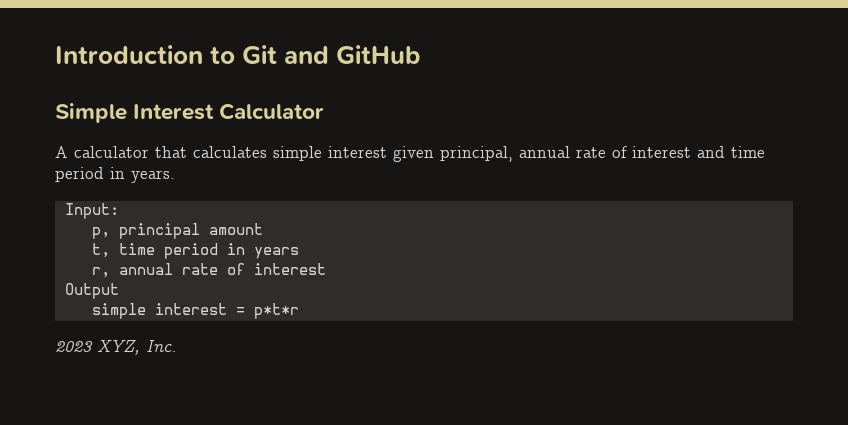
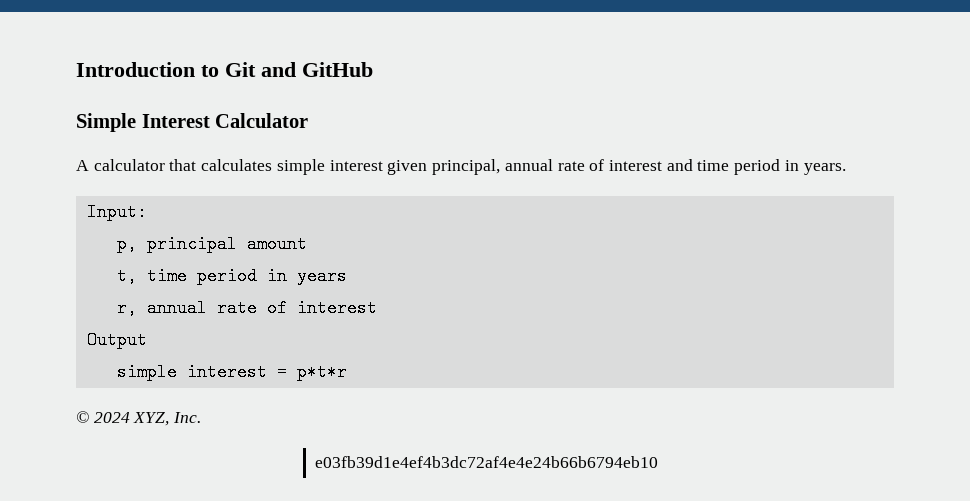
- 2023 XYZ, Inc.
+ © 2024 XYZ, Inc.
+ e03fb39d1e4ef4b3dc72af4e4e24b66b6794eb10

